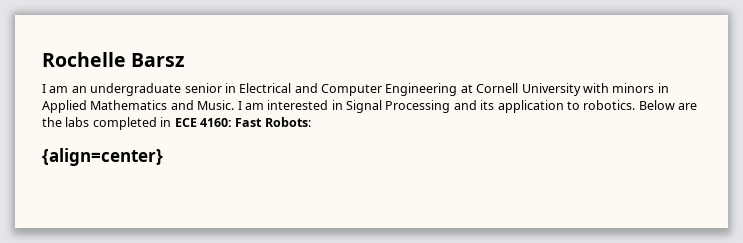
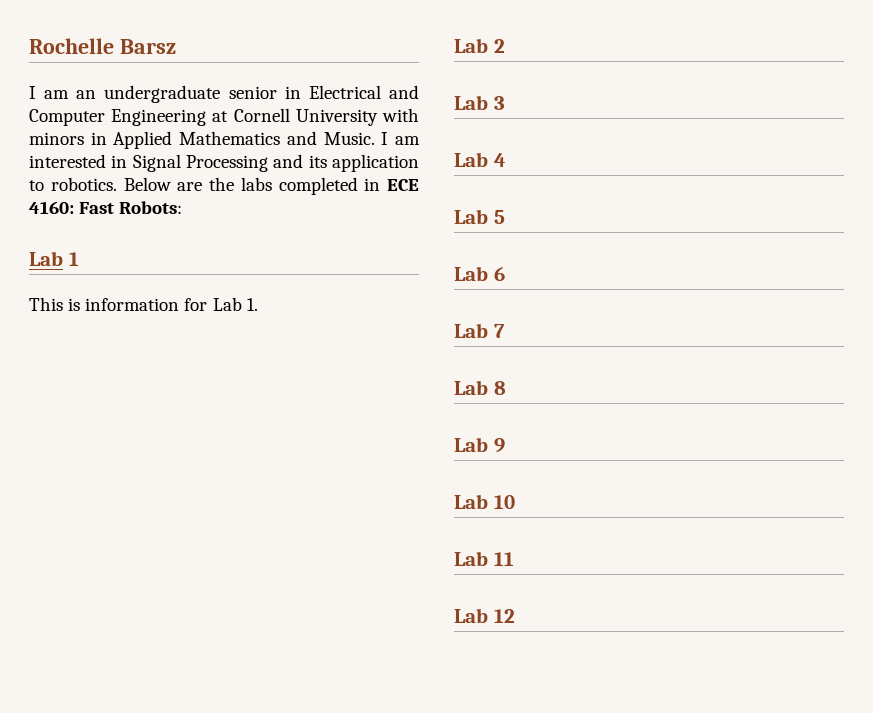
- {align=center}
+ Lab 1
+ This is information for Lab 1.
+ Lab 2
+ Lab 3
+ Lab 4
+ Lab 5
+ Lab 6
+ Lab 7
+ Lab 8
+ Lab 9
+ Lab 10
+ Lab 11
+ Lab 12

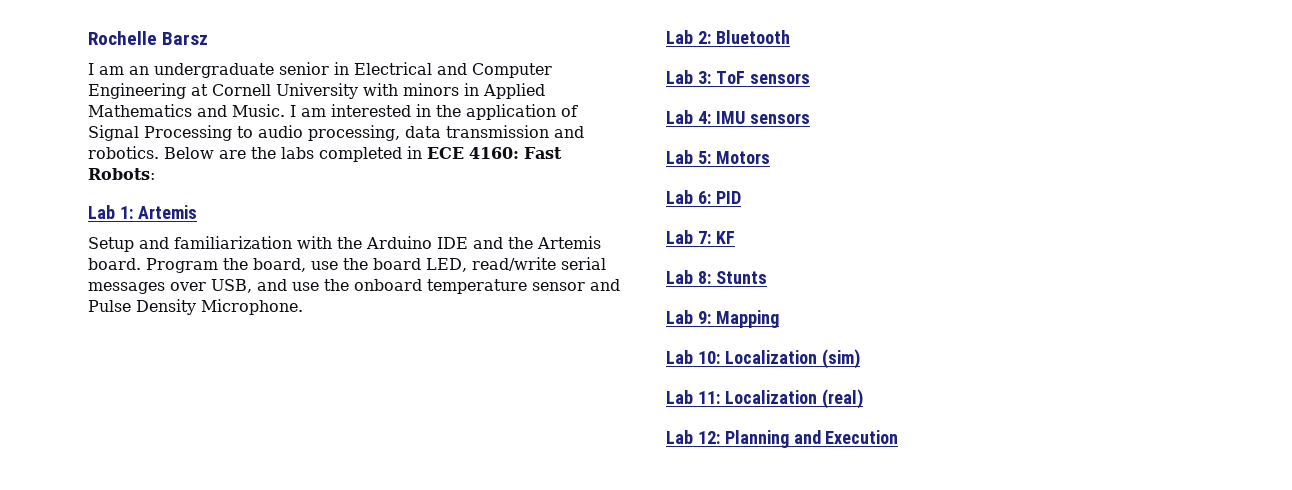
- I am interested in Signal Processing and its application to robotics.
+ I am interested in the application of Signal Processing to audio processing, data transmission and robotics.
- Lab 1
- This is information for Lab 1.
- Lab 2
- Lab 3
- Lab 4
- Lab 5
- Lab 6
- Lab 7
- Lab 8
- Lab 9
- Lab 10
- Lab 11
- Lab 12
+ Lab 1: Artemis
+ Setup and familiarization with the Arduino IDE and the Artemis board. Program the board, use the board LED, read/write serial messages over USB, and use the onboard temperature sensor and Pulse Density Microphone.
+ Lab 2: Bluetooth
+ Lab 3: ToF sensors
+ Lab 4: IMU sensors
+ Lab 5: Motors
+ Lab 6: PID
+ Lab 7: KF
+ Lab 8: Stunts
+ Lab 9: Mapping
+ Lab 10: Localization (sim)
+ Lab 11: Localization (real)
+ Lab 12: Planning and Execution

